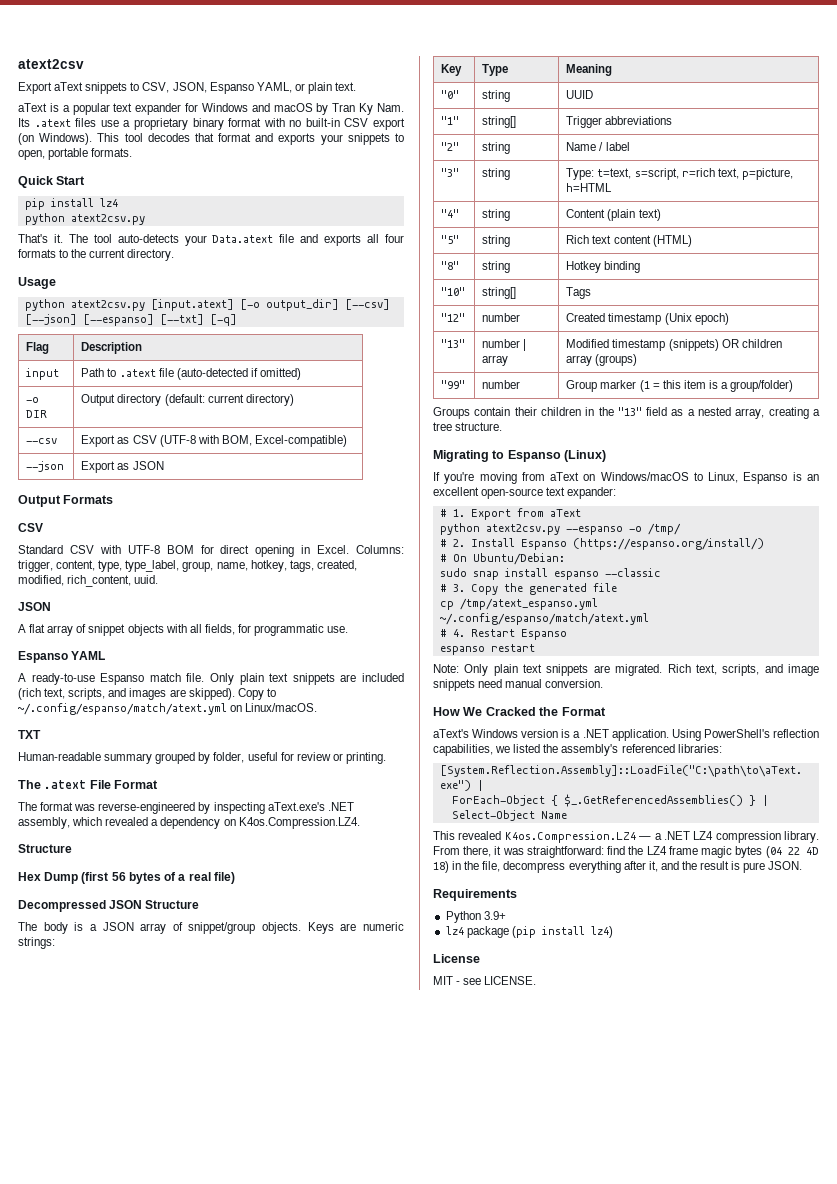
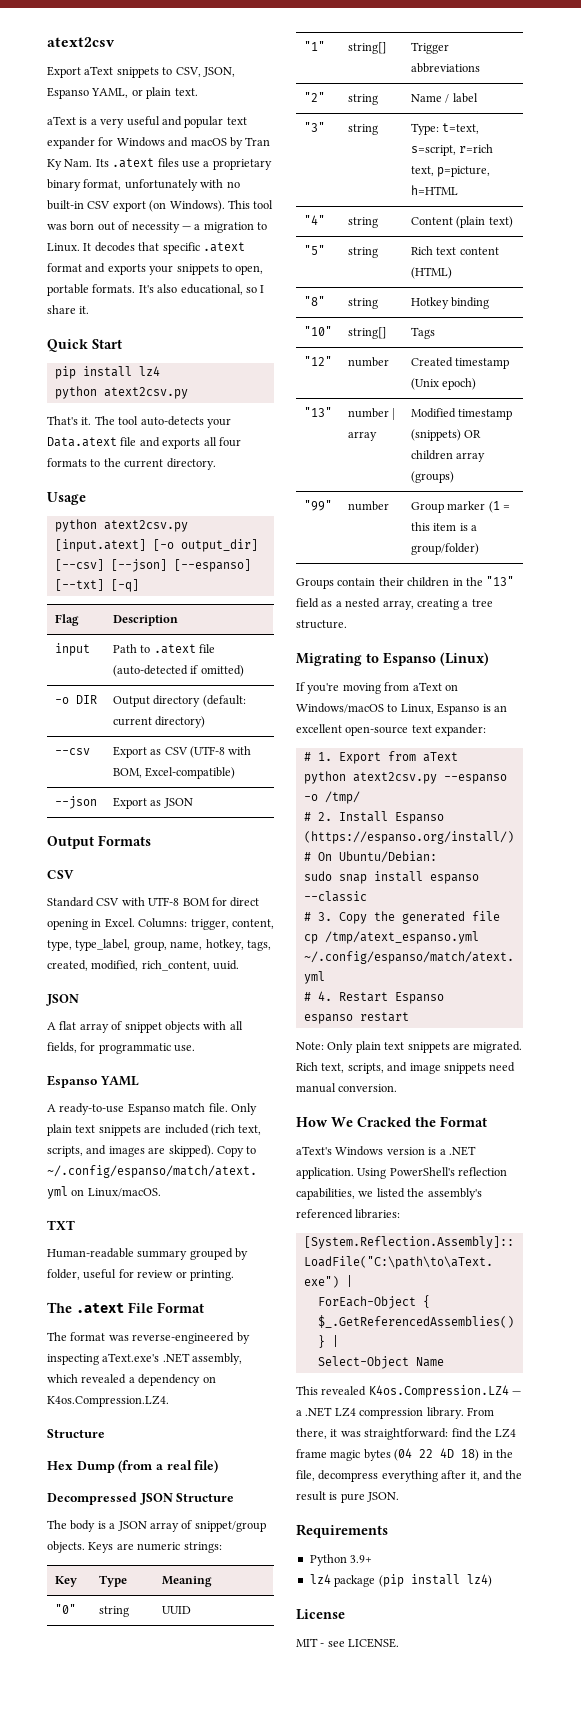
- aText is a popular text expander for Windows and macOS by Tran Ky Nam. Its .atext files use a proprietary binary format with no built-in CSV export (on Windows).
+ aText is a very useful and popular text expander for Windows and macOS by Tran Ky Nam. Its .atext files use a proprietary binary format, unfortunately with no built-in CSV export (on Windows).
- This tool decodes that format and exports your snippets to open, portable formats.
+ This tool was born out of necessity — a migration to Linux. It decodes that specific .atext format and exports your snippets to open, portable formats. It's also educational, so I share it.
- Hex Dump (first 56 bytes of a real file)
+ Hex Dump (from a real file)

